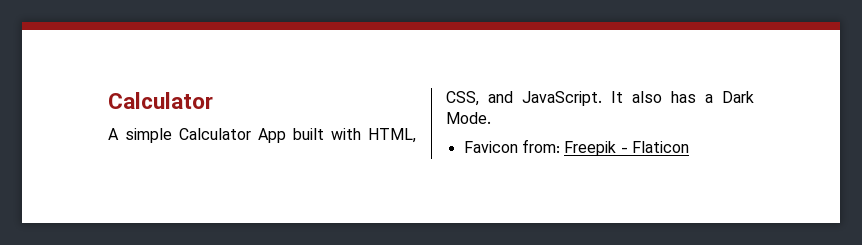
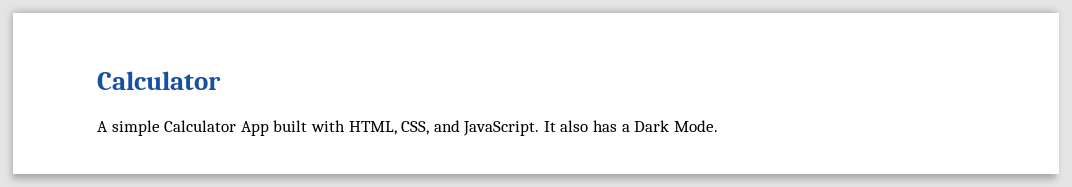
- Favicon from: Freepik - Flaticon

